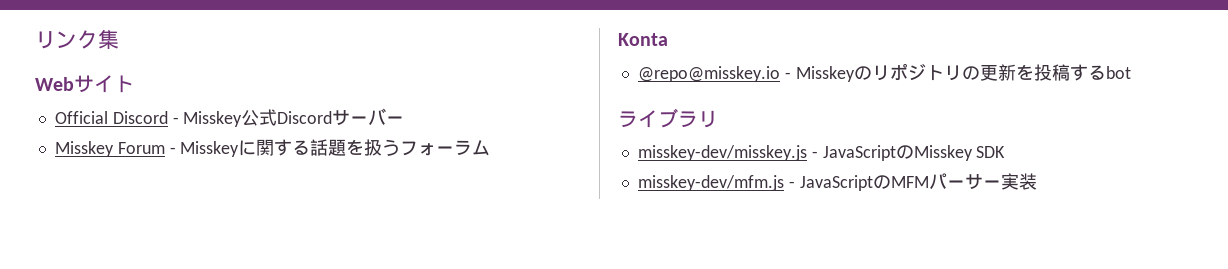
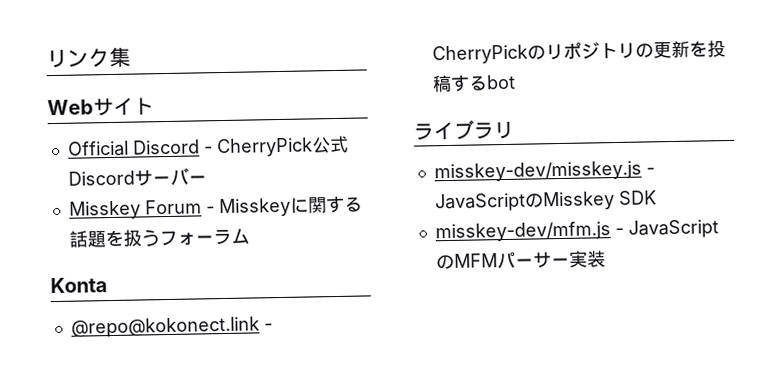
- Official Discord - Misskey公式Discordサーバー
+ Official Discord - CherryPick公式Discordサーバー
- @repo@misskey.io - Misskeyのリポジトリの更新を投稿するbot
+ @repo@kokonect.link - CherryPickのリポジトリの更新を投稿するbot

